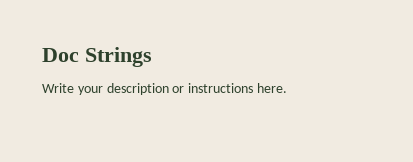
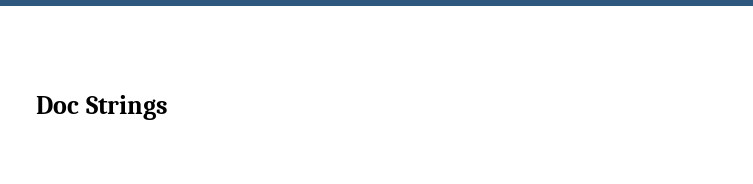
- Write your description or instructions here.

